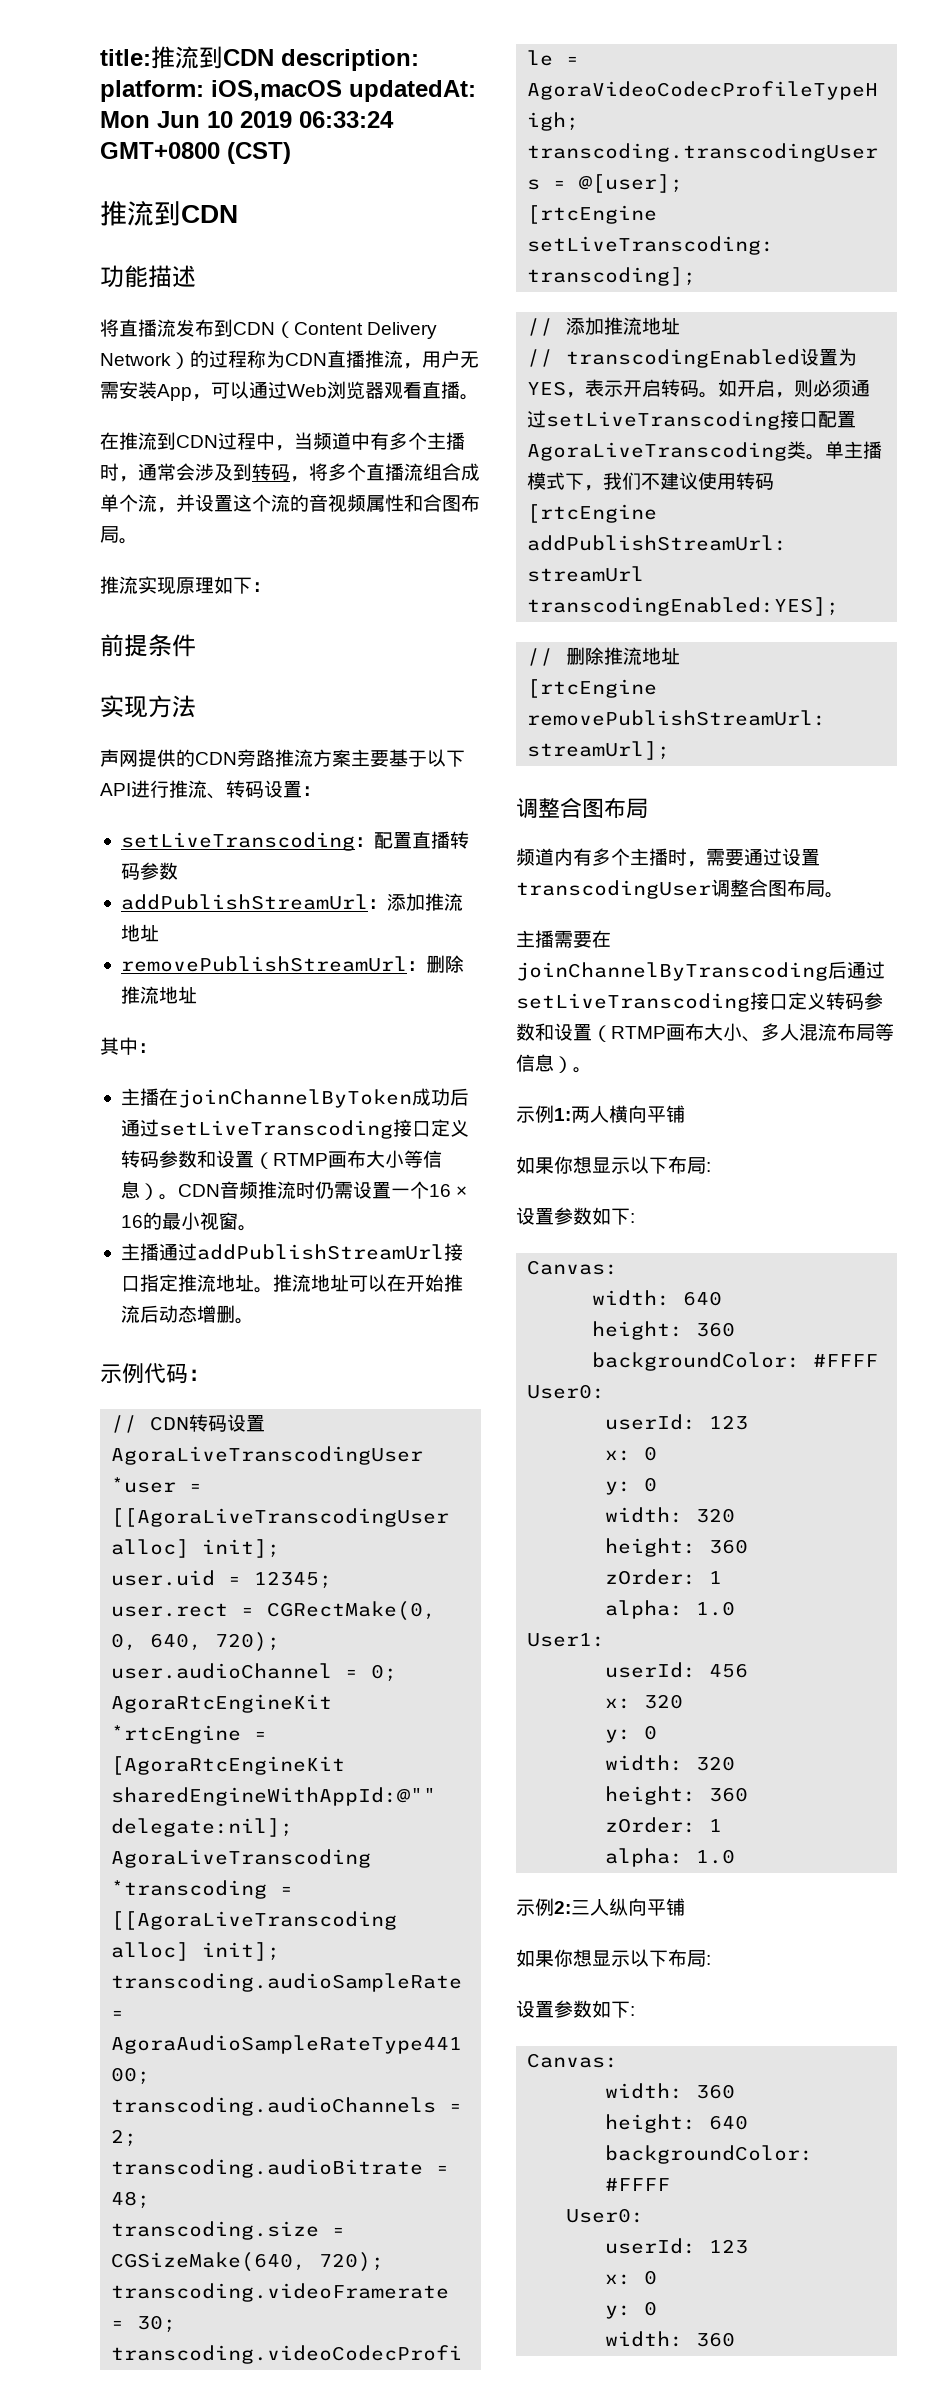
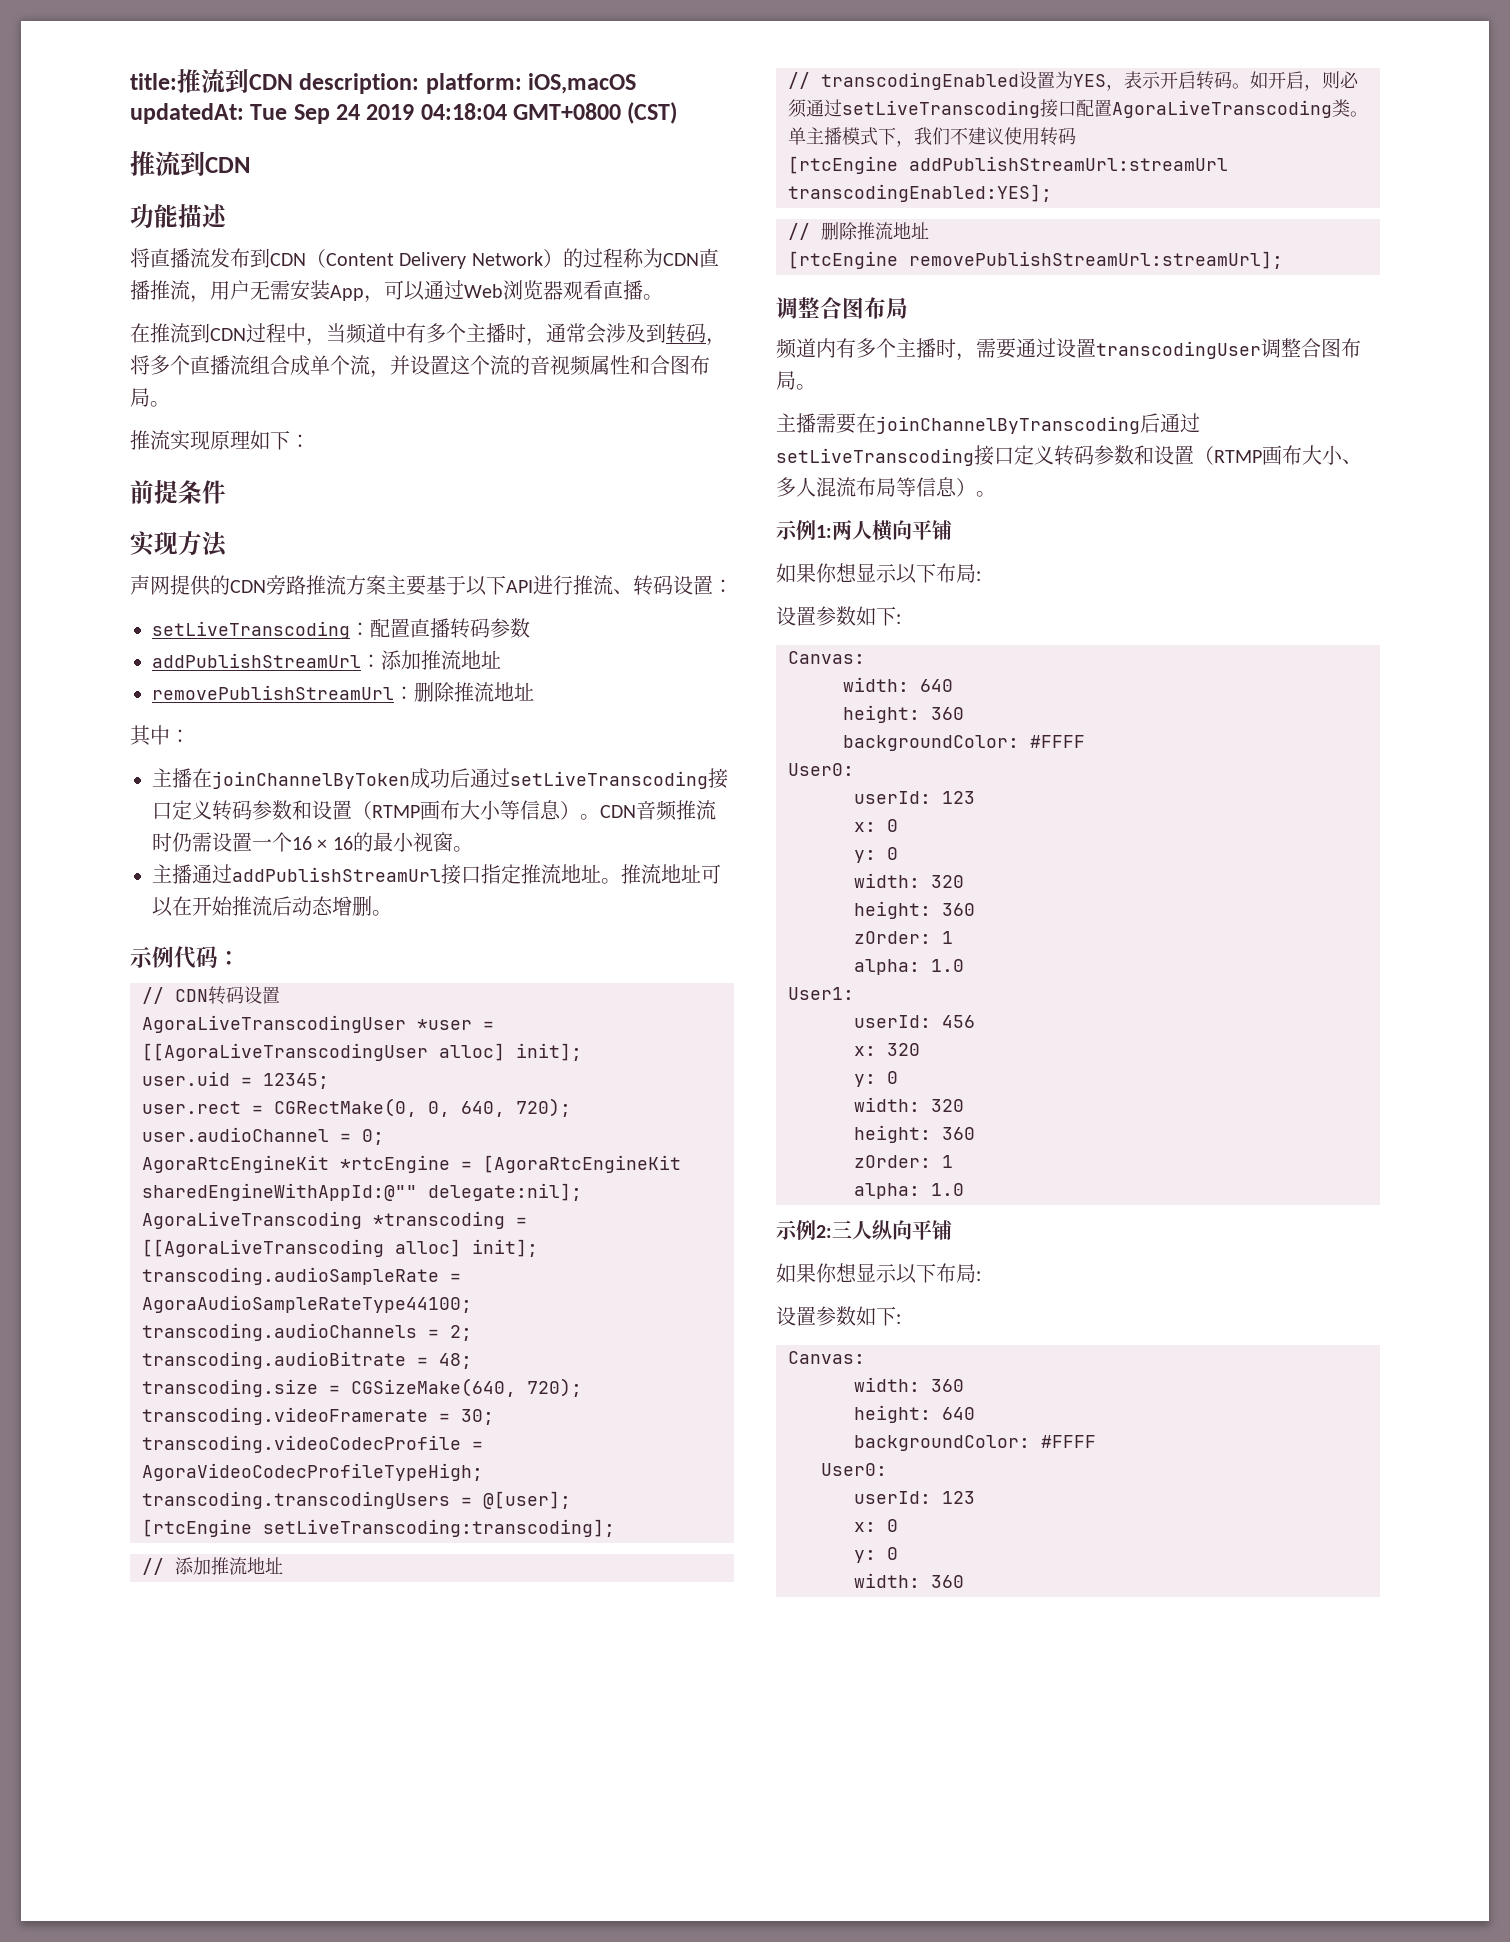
- title:推流到CDN description: platform: iOS,macOS updatedAt: Mon Jun 10 2019 06:33:24 GMT+0800 (CST)
+ title:推流到CDN description: platform: iOS,macOS updatedAt: Tue Sep 24 2019 04:18:04 GMT+0800 (CST)

